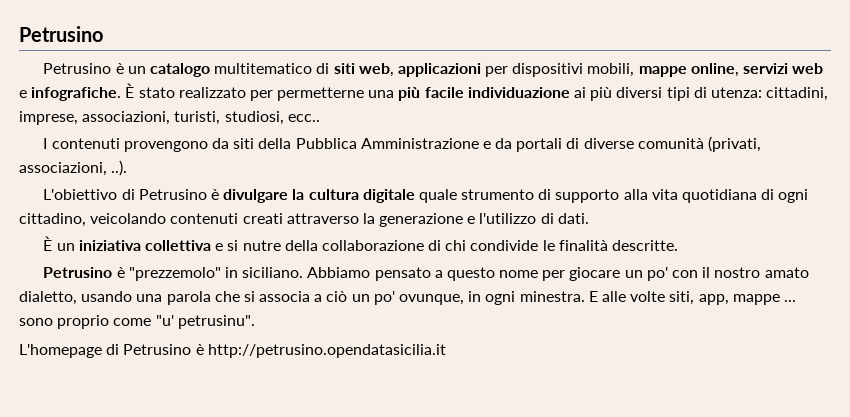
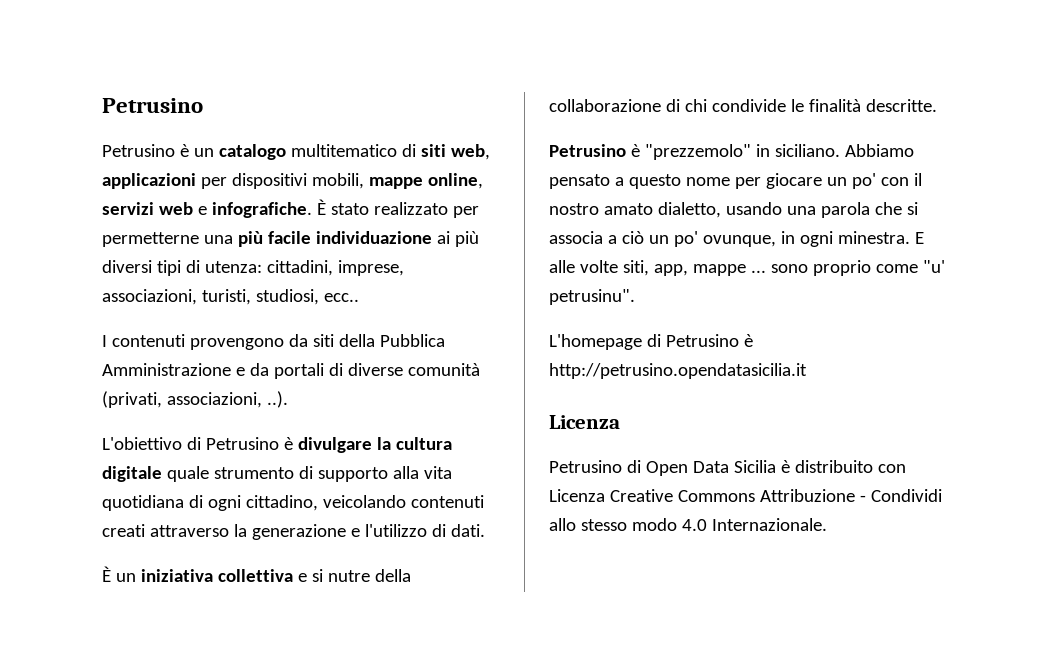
  L'homepage di Petrusino è http://petrusino.opendatasicilia.it
+ Licenza
+ Petrusino di Open Data Sicilia è distribuito con Licenza Creative Commons Attribuzione - Condividi allo stesso modo 4.0 Internazionale.

